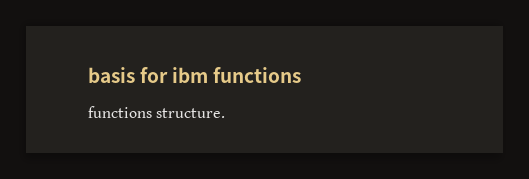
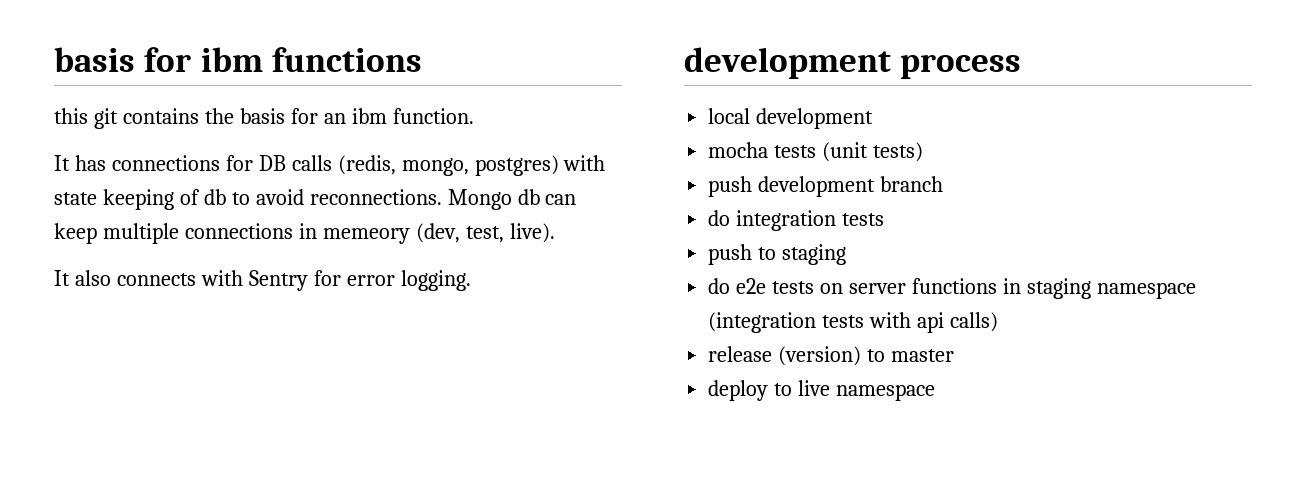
- functions structure.
+ this git contains the basis for an ibm function.
+ It has connections for DB calls (redis, mongo, postgres) with state keeping of db to avoid reconnections. Mongo db can keep multiple connections in memeory (dev, test, live).
+ It also connects with Sentry for error logging.
+ development process
+ local development
+ mocha tests (unit tests)
+ push development branch
+ do integration tests
+ push to staging
+ do e2e tests on server functions in staging namespace (integration tests with api calls)
+ release (version) to master
+ deploy to live namespace

